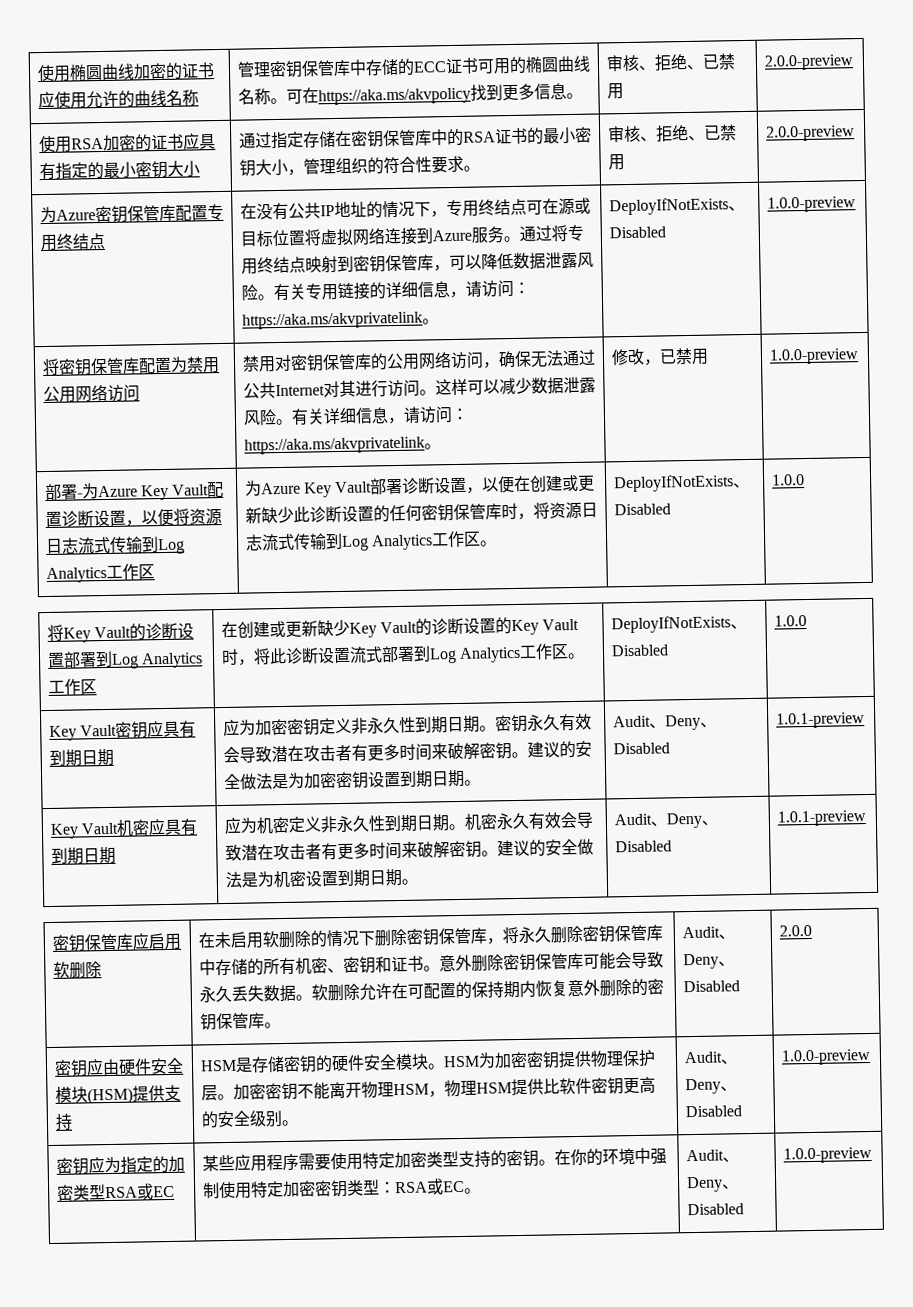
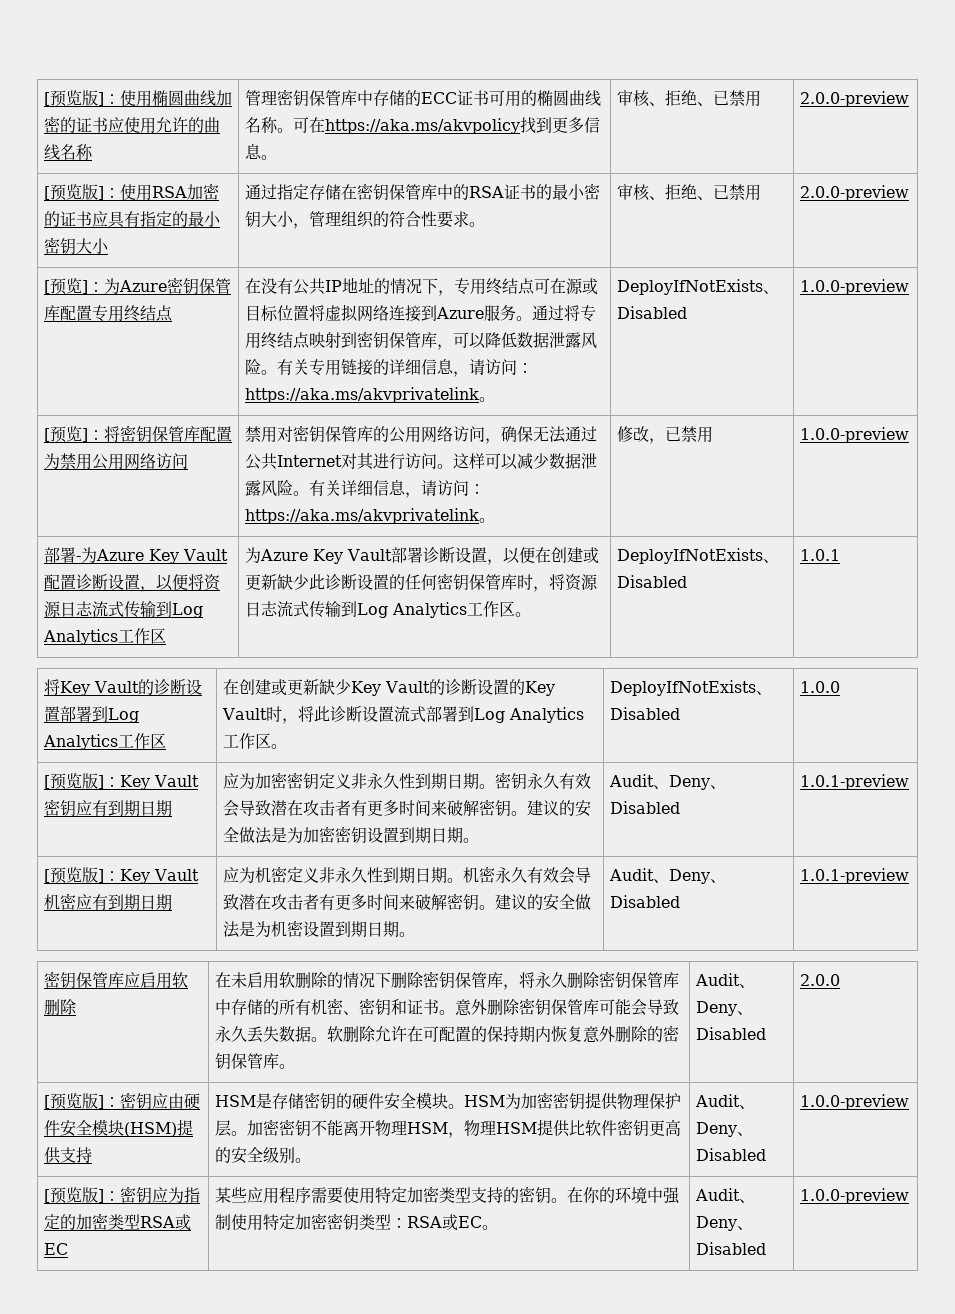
- 使用椭圆曲线加密的证书应使用允许的曲线名称 | 管理密钥保管库中存储的ECC证书可用的椭圆曲线名称。可在https://aka.ms/akvpolicy找到更多信息。 | 审核、拒绝、已禁用 | 2.0.0-preview
+ [预览版]：使用椭圆曲线加密的证书应使用允许的曲线名称 | 管理密钥保管库中存储的ECC证书可用的椭圆曲线名称。可在https://aka.ms/akvpolicy找到更多信息。 | 审核、拒绝、已禁用 | 2.0.0-preview
- 使用RSA加密的证书应具有指定的最小密钥大小 | 通过指定存储在密钥保管库中的RSA证书的最小密钥大小，管理组织的符合性要求。 | 审核、拒绝、已禁用 | 2.0.0-preview
+ [预览版]：使用RSA加密的证书应具有指定的最小密钥大小 | 通过指定存储在密钥保管库中的RSA证书的最小密钥大小，管理组织的符合性要求。 | 审核、拒绝、已禁用 | 2.0.0-preview
- 为Azure密钥保管库配置专用终结点
+ [预览]：为Azure密钥保管库配置专用终结点
- 将密钥保管库配置为禁用公用网络访问
+ [预览]：将密钥保管库配置为禁用公用网络访问
- 为Azure Key Vault部署诊断设置，以便在创建或更新缺少此诊断设置的任何密钥保管库时，将资源日志流式传输到Log Analytics工作区。 | DeployIfNotExists、Disabled | 1.0.0
+ 为Azure Key Vault部署诊断设置，以便在创建或更新缺少此诊断设置的任何密钥保管库时，将资源日志流式传输到Log Analytics工作区。 | DeployIfNotExists、Disabled | 1.0.1
- Key Vault密钥应具有到期日期
+ [预览版]：Key Vault密钥应有到期日期
- Key Vault机密应具有到期日期
+ [预览版]：Key Vault机密应有到期日期
- 密钥应由硬件安全模块(HSM)提供支持
+ [预览版]：密钥应由硬件安全模块(HSM)提供支持
- 密钥应为指定的加密类型RSA或EC
+ [预览版]：密钥应为指定的加密类型RSA或EC

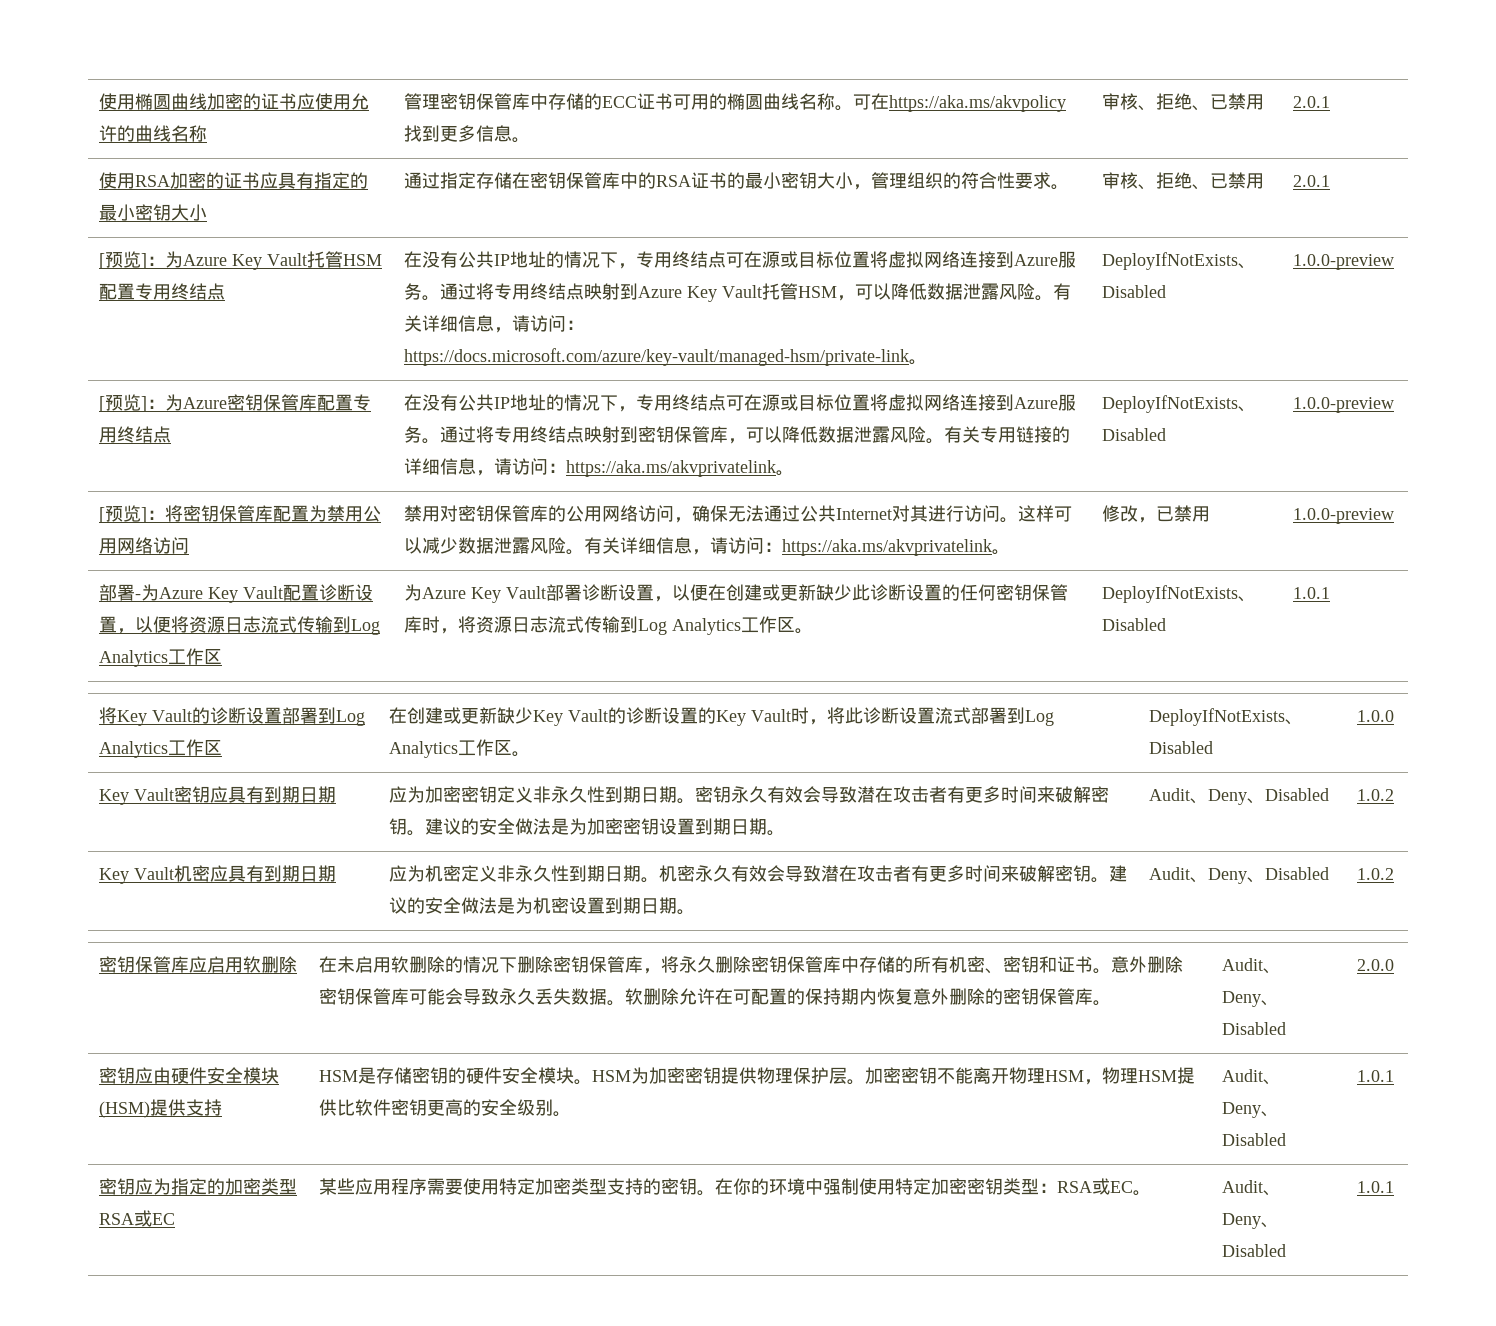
- [预览版]：使用椭圆曲线加密的证书应使用允许的曲线名称 | 管理密钥保管库中存储的ECC证书可用的椭圆曲线名称。可在https://aka.ms/akvpolicy找到更多信息。 | 审核、拒绝、已禁用 | 2.0.0-preview
- [预览版]：使用RSA加密的证书应具有指定的最小密钥大小 | 通过指定存储在密钥保管库中的RSA证书的最小密钥大小，管理组织的符合性要求。 | 审核、拒绝、已禁用 | 2.0.0-preview
+ 使用椭圆曲线加密的证书应使用允许的曲线名称 | 管理密钥保管库中存储的ECC证书可用的椭圆曲线名称。可在https://aka.ms/akvpolicy找到更多信息。 | 审核、拒绝、已禁用 | 2.0.1
+ 使用RSA加密的证书应具有指定的最小密钥大小 | 通过指定存储在密钥保管库中的RSA证书的最小密钥大小，管理组织的符合性要求。 | 审核、拒绝、已禁用 | 2.0.1
+ [预览]：为Azure Key Vault托管HSM配置专用终结点 | 在没有公共IP地址的情况下，专用终结点可在源或目标位置将虚拟网络连接到Azure服务。通过将专用终结点映射到Azure Key Vault托管HSM，可以降低数据泄露风险。有关详细信息，请访问：https://docs.microsoft.com/azure/key-vault/managed-hsm/private-link。 | DeployIfNotExists、Disabled | 1.0.0-preview
- [预览版]：Key Vault密钥应有到期日期
+ Key Vault密钥应具有到期日期
- 建议的安全做法是为加密密钥设置到期日期。 | Audit、Deny、Disabled | 1.0.1-preview
- [预览版]：Key Vault机密应有到期日期
+ 建议的安全做法是为加密密钥设置到期日期。 | Audit、Deny、Disabled | 1.0.2
+ Key Vault机密应具有到期日期
- 建议的安全做法是为机密设置到期日期。 | Audit、Deny、Disabled | 1.0.1-preview
+ 建议的安全做法是为机密设置到期日期。 | Audit、Deny、Disabled | 1.0.2
- [预览版]：密钥应由硬件安全模块(HSM)提供支持
+ 密钥应由硬件安全模块(HSM)提供支持
- 加密密钥不能离开物理HSM，物理HSM提供比软件密钥更高的安全级别。 | Audit、Deny、Disabled | 1.0.0-preview
- [预览版]：密钥应为指定的加密类型RSA或EC | 某些应用程序需要使用特定加密类型支持的密钥。在你的环境中强制使用特定加密密钥类型：RSA或EC。 | Audit、Deny、Disabled | 1.0.0-preview
+ 加密密钥不能离开物理HSM，物理HSM提供比软件密钥更高的安全级别。 | Audit、Deny、Disabled | 1.0.1
+ 密钥应为指定的加密类型RSA或EC | 某些应用程序需要使用特定加密类型支持的密钥。在你的环境中强制使用特定加密密钥类型：RSA或EC。 | Audit、Deny、Disabled | 1.0.1

